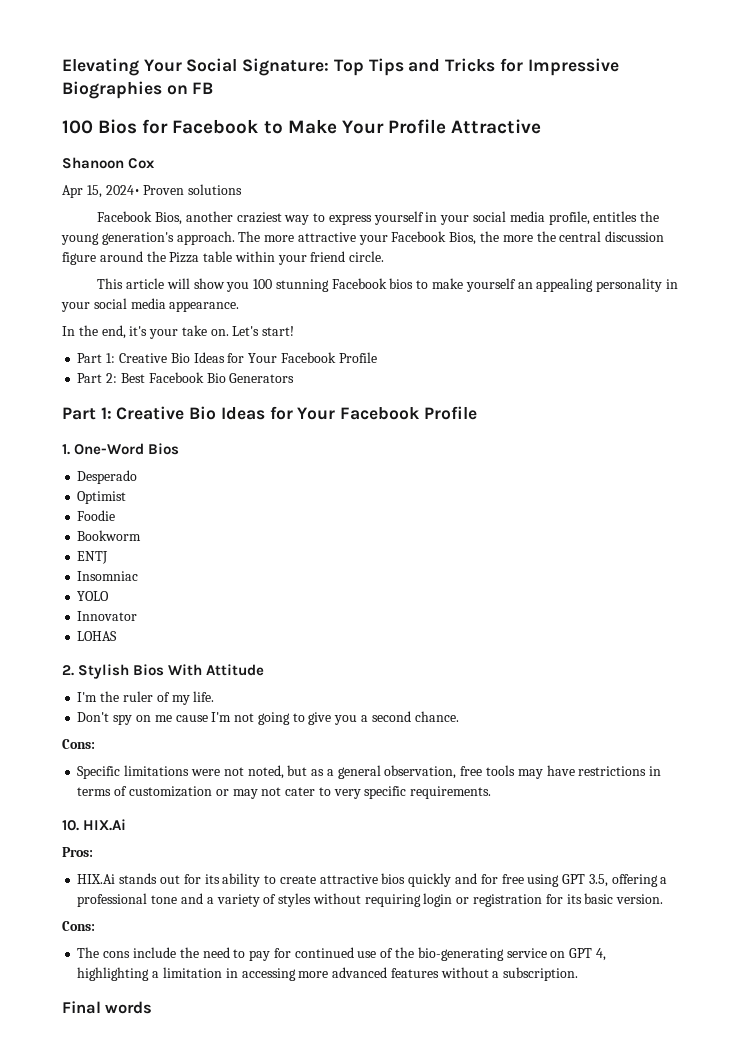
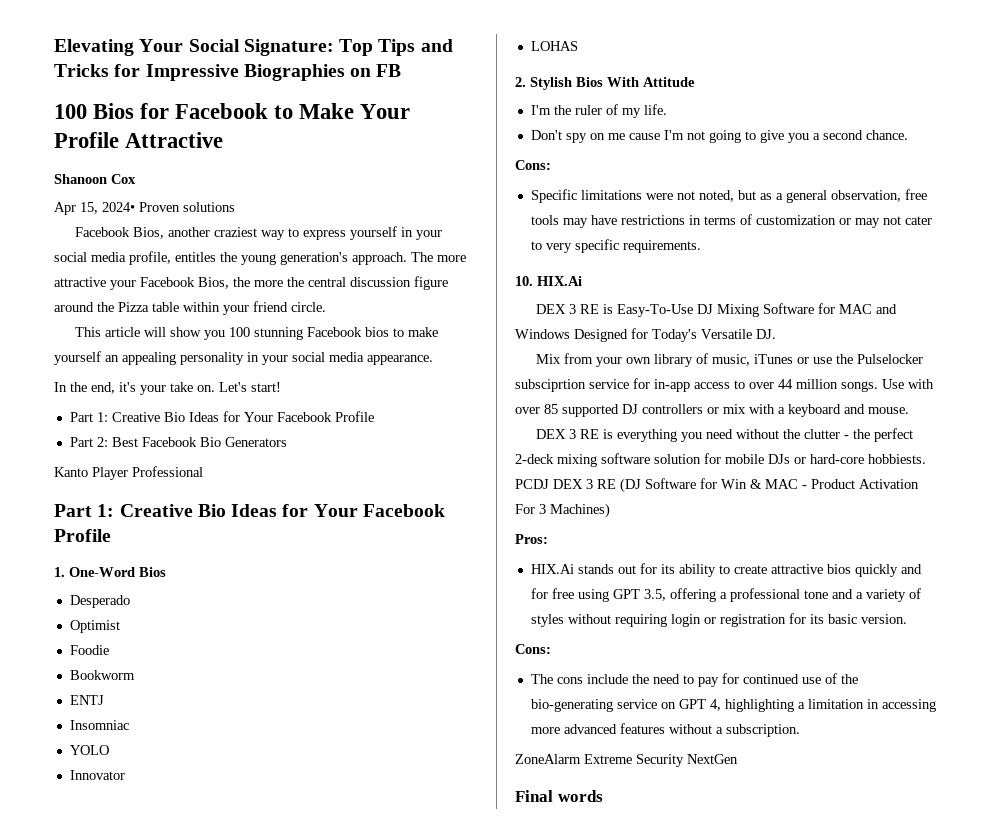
+ Kanto Player Professional
+ DEX 3 RE is Easy-To-Use DJ Mixing Software for MAC and Windows Designed for Today's Versatile DJ.
+ Mix from your own library of music, iTunes or use the Pulselocker subsciprtion service for in-app access to over 44 million songs. Use with over 85 supported DJ controllers or mix with a keyboard and mouse.
+ DEX 3 RE is everything you need without the clutter - the perfect 2-deck mixing software solution for mobile DJs or hard-core hobbiests. PCDJ DEX 3 RE (DJ Software for Win & MAC - Product Activation For 3 Machines)
+ ZoneAlarm Extreme Security NextGen

